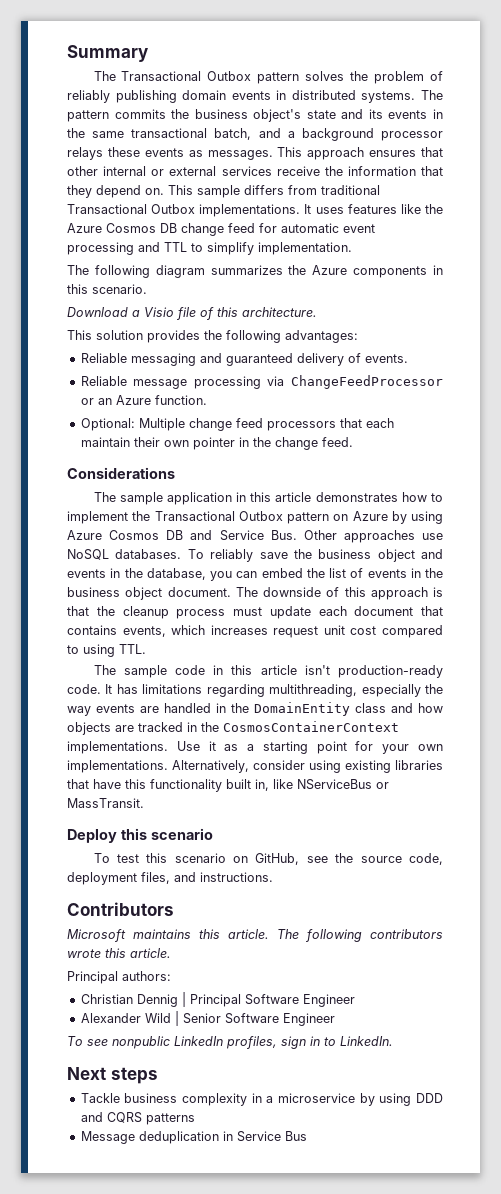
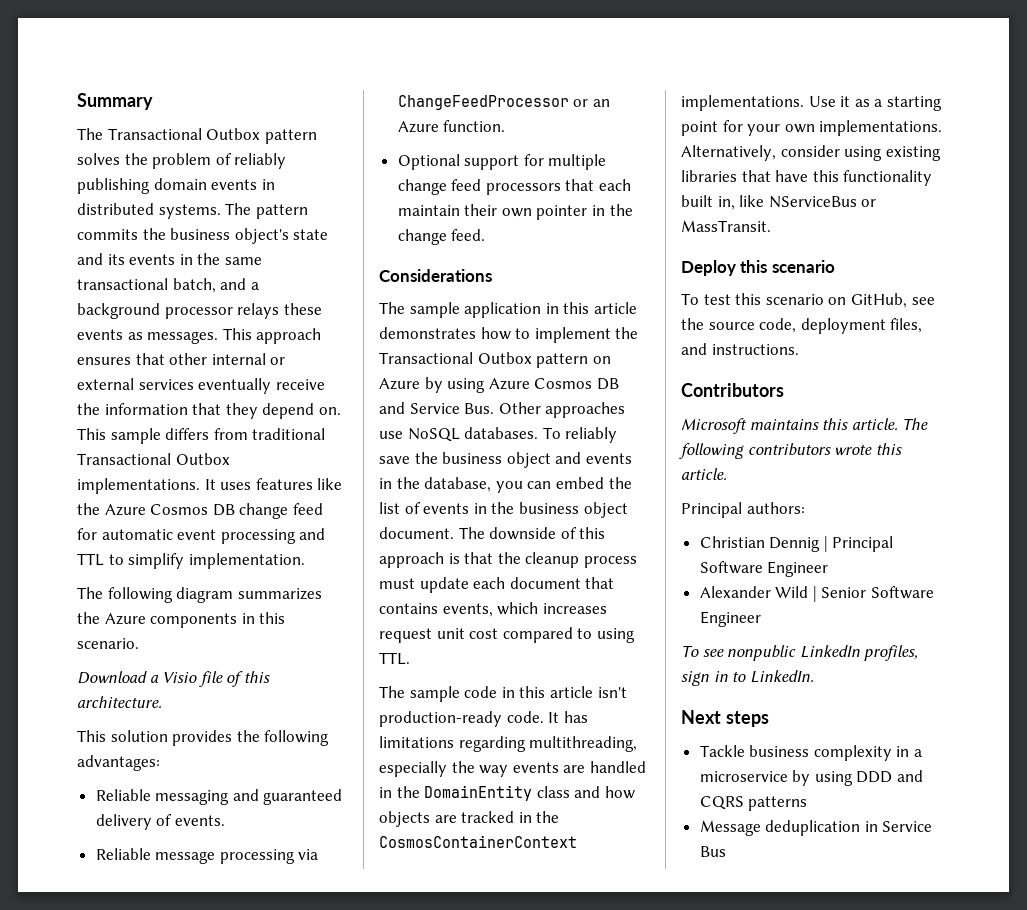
- This approach ensures that other internal or external services receive the information that they depend on.
+ This approach ensures that other internal or external services eventually receive the information that they depend on.
- Optional: Multiple change feed processors that each maintain their own pointer in the change feed.
+ Optional support for multiple change feed processors that each maintain their own pointer in the change feed.

